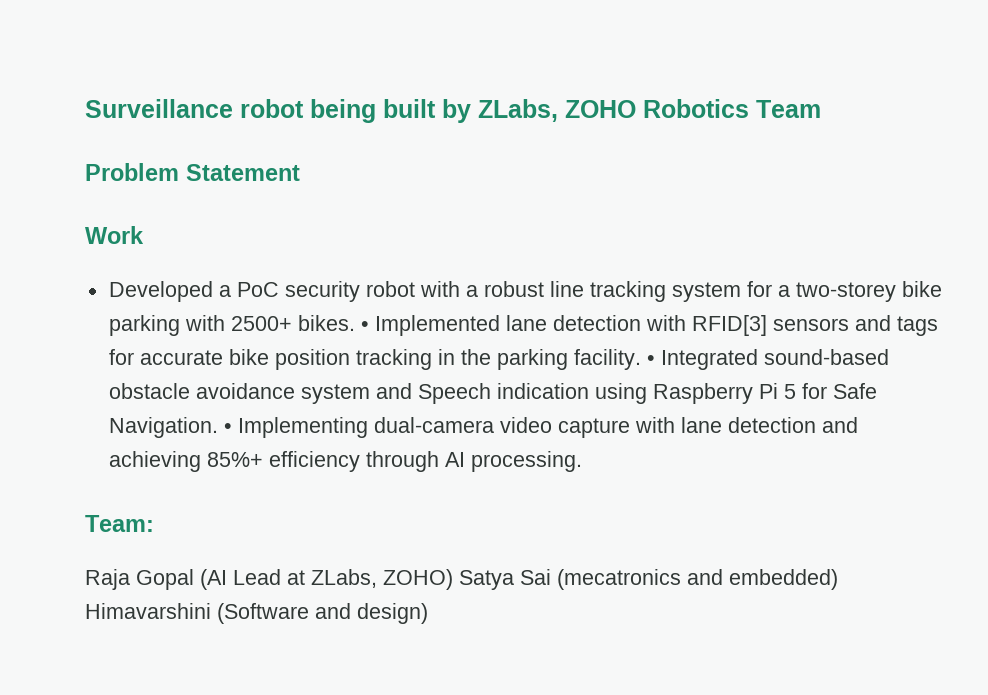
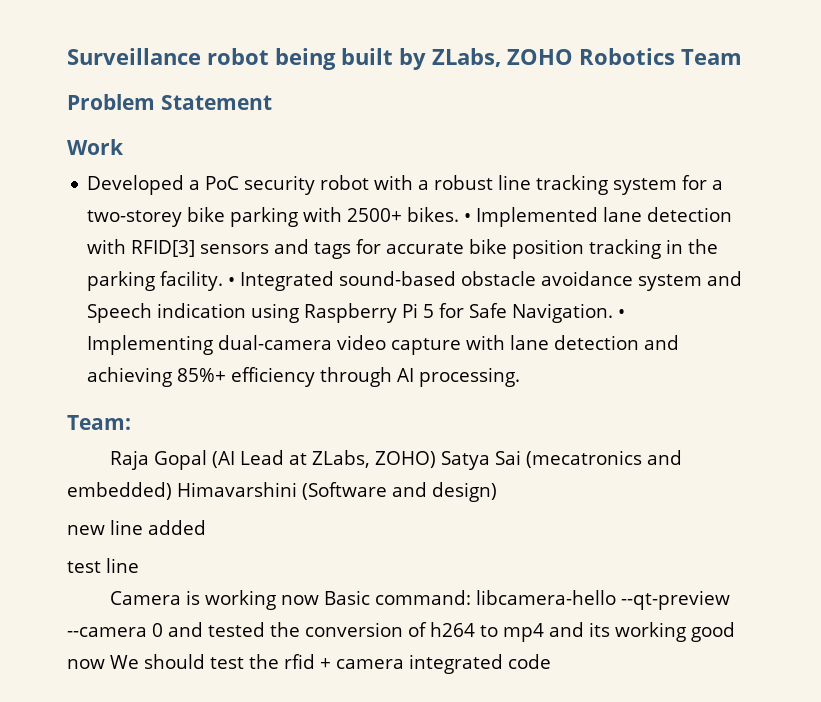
+ new line added
+ test line
+ Camera is working now Basic command: libcamera-hello --qt-preview --camera 0 and tested the conversion of h264 to mp4 and its working good now We should test the rfid + camera integrated code

